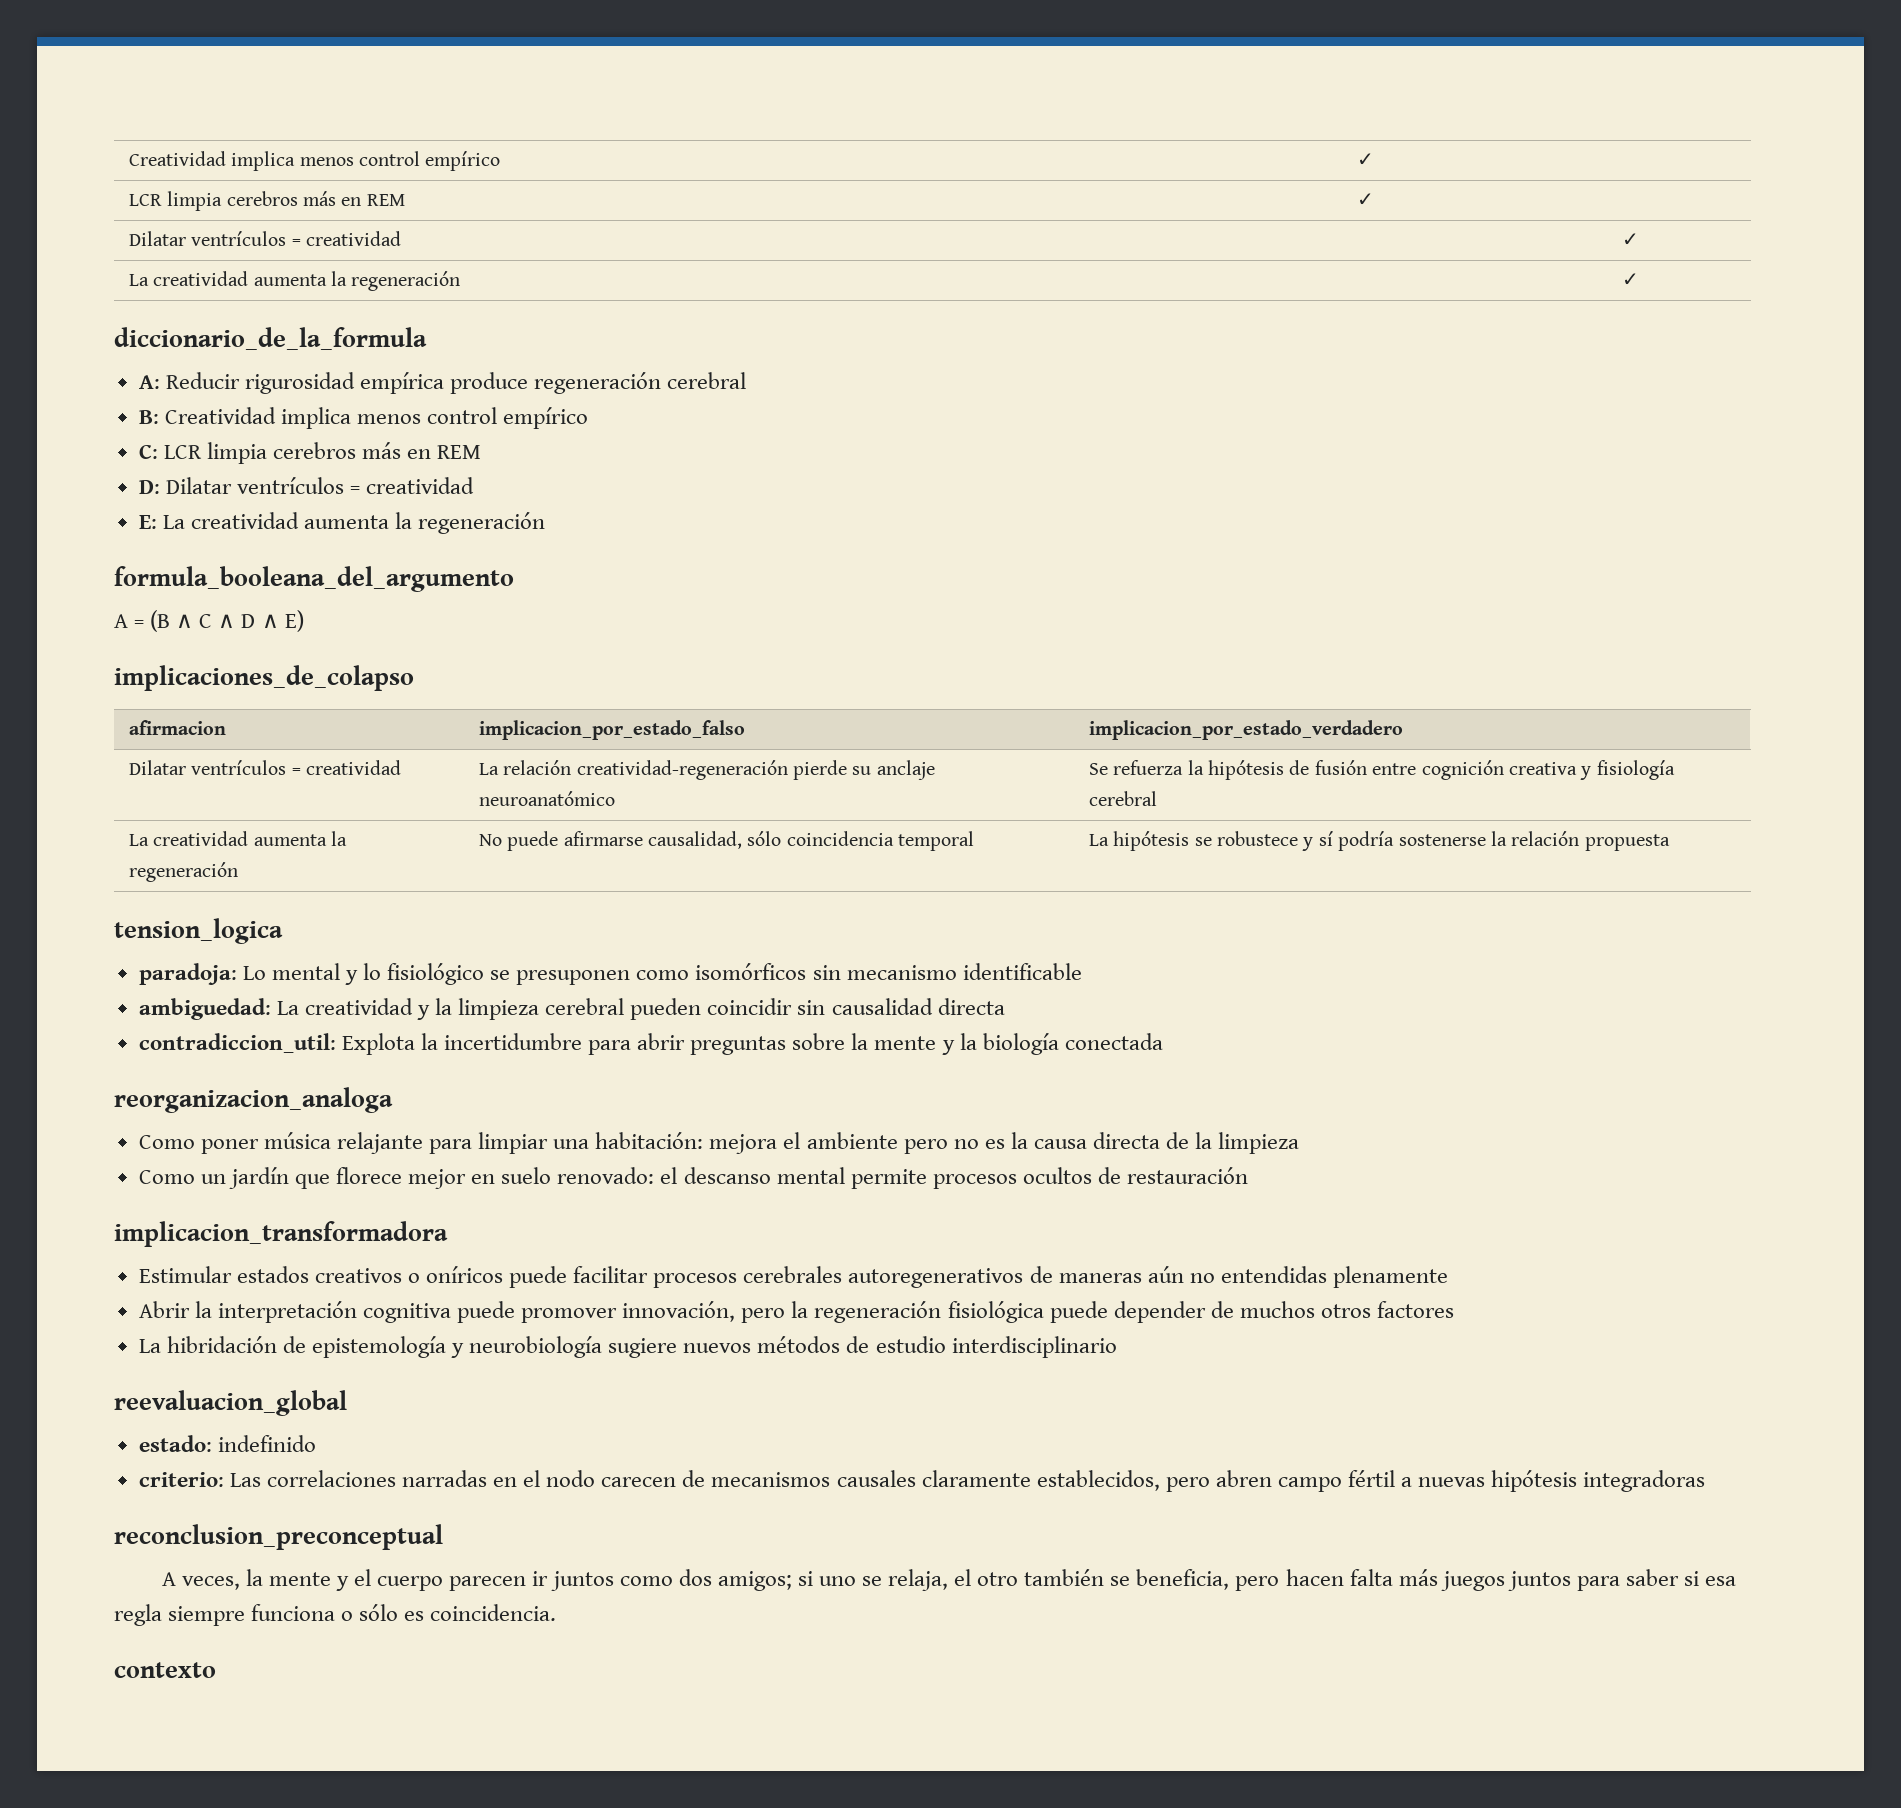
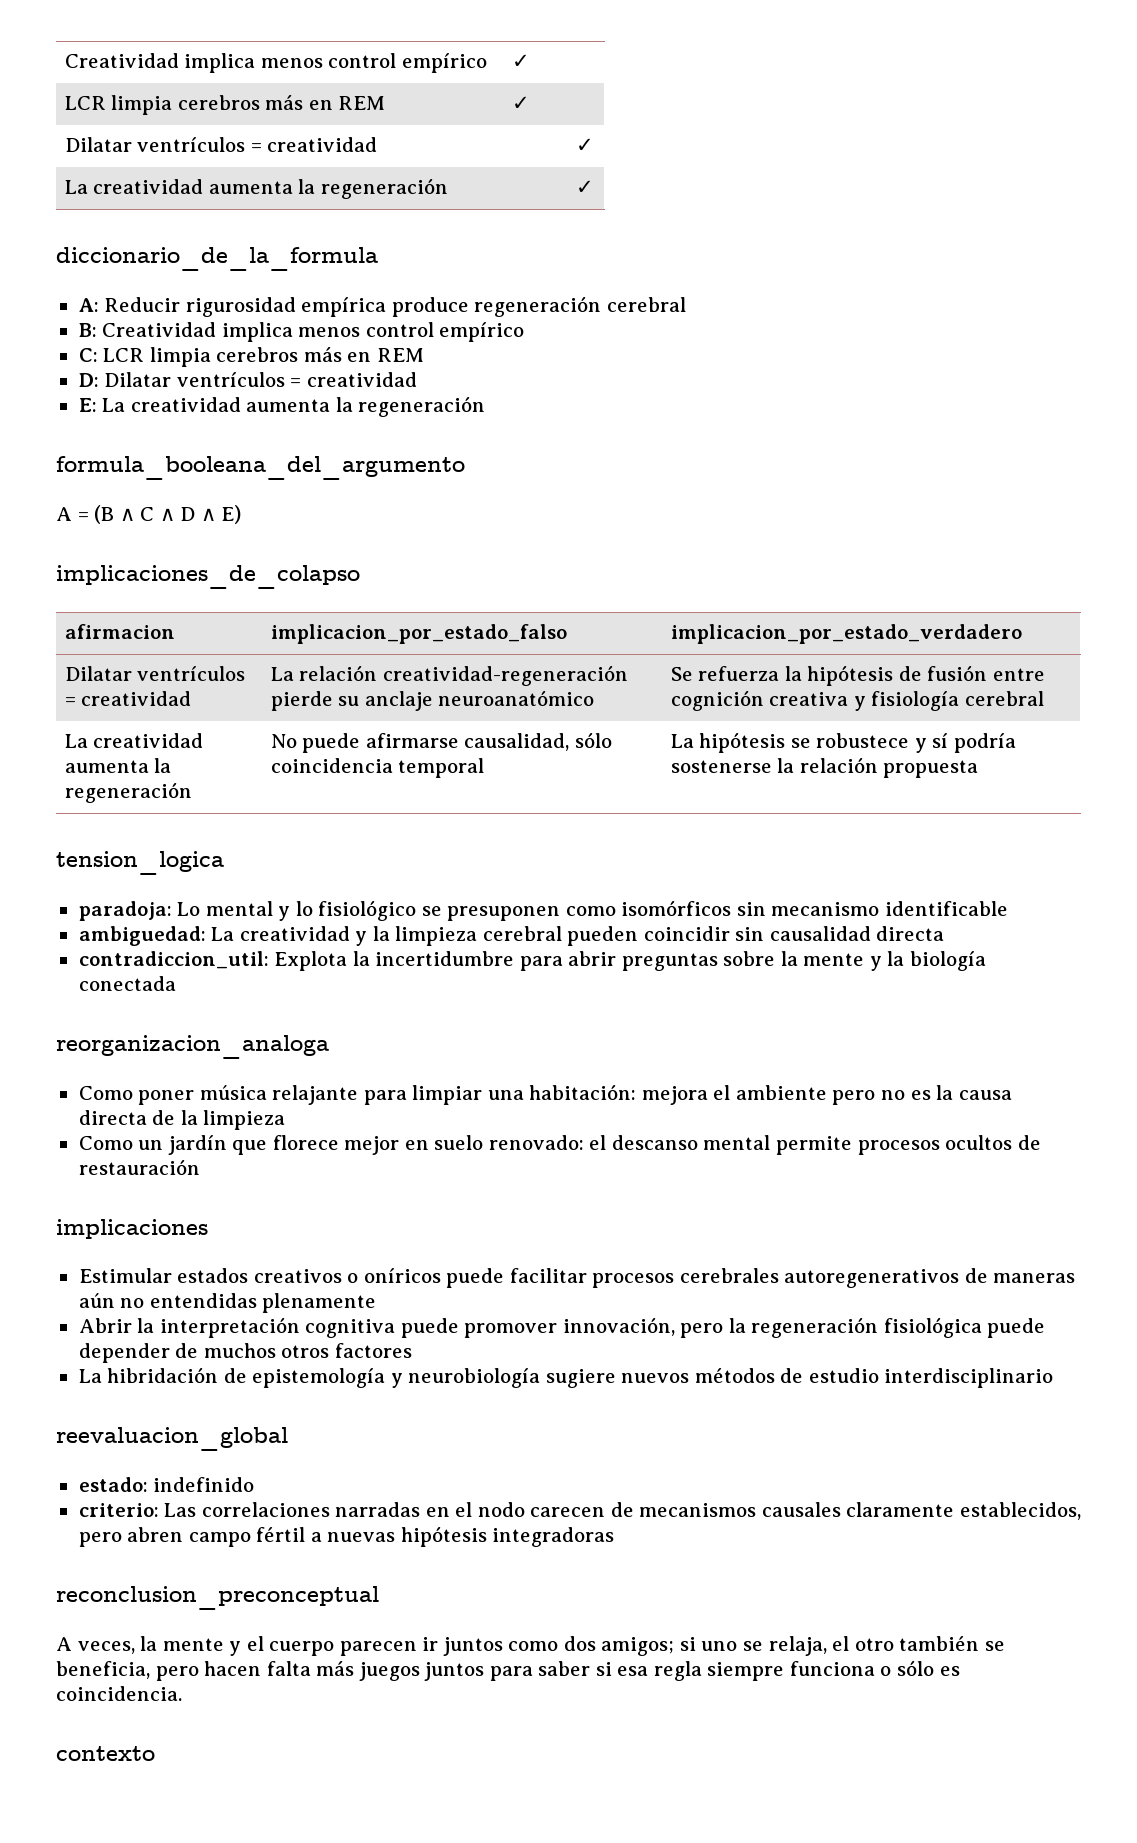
- implicacion_transformadora
+ implicaciones

